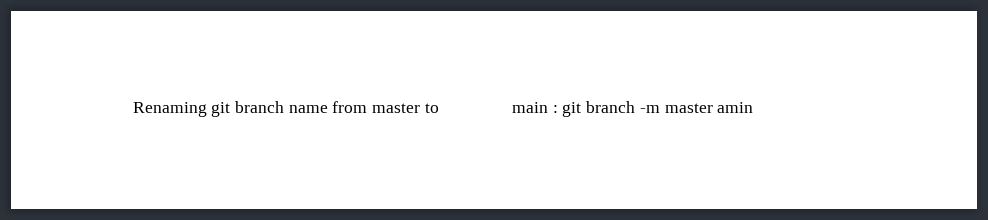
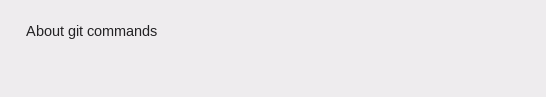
- Renaming git branch name from master to main : git branch -m master amin
+ About git commands

